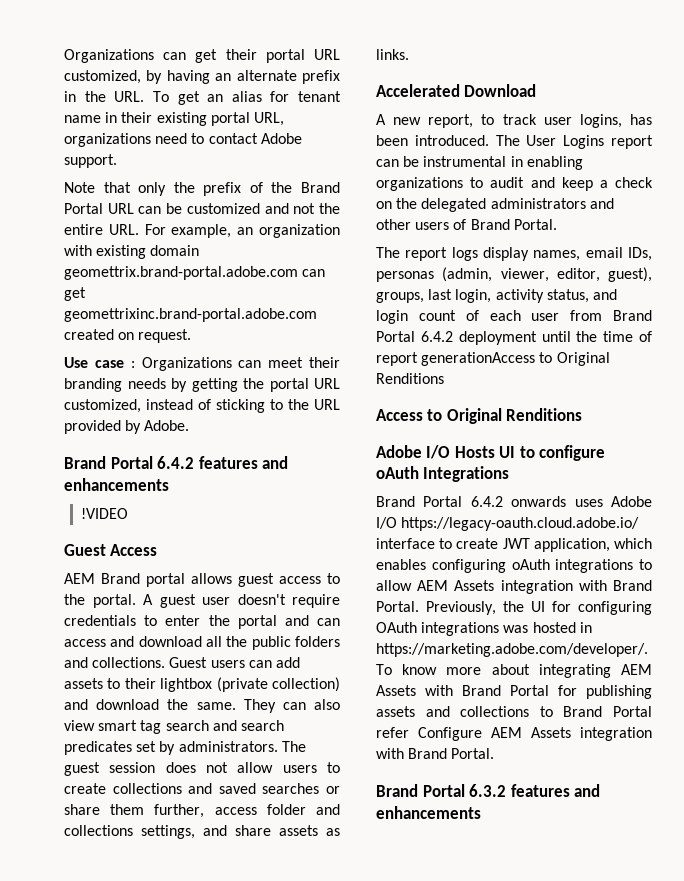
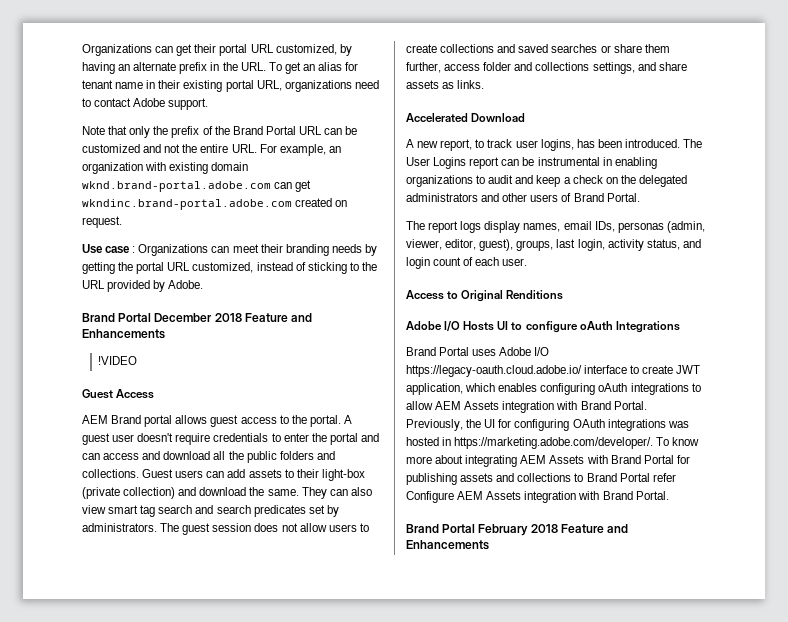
- Note that only the prefix of the Brand Portal URL can be customized and not the entire URL. For example, an organization with existing domain geomettrix.brand-portal.adobe.com can get geomettrixinc.brand-portal.adobe.com created on request.
+ Note that only the prefix of the Brand Portal URL can be customized and not the entire URL. For example, an organization with existing domain wknd.brand-portal.adobe.com can get wkndinc.brand-portal.adobe.com created on request.
- Brand Portal 6.4.2 features and enhancements
+ Brand Portal December 2018 Feature and Enhancements
- Guest users can add assets to their lightbox (private collection) and download the same.
+ Guest users can add assets to their light-box (private collection) and download the same.
- The report logs display names, email IDs, personas (admin, viewer, editor, guest), groups, last login, activity status, and login count of each user from Brand Portal 6.4.2 deployment until the time of report generationAccess to Original Renditions
+ The report logs display names, email IDs, personas (admin, viewer, editor, guest), groups, last login, activity status, and login count of each user.
- Brand Portal 6.4.2 onwards uses Adobe I/O https://legacy-oauth.cloud.adobe.io/ interface to create JWT application, which enables configuring oAuth integrations to allow AEM Assets integration with Brand Portal.
+ Brand Portal uses Adobe I/O https://legacy-oauth.cloud.adobe.io/ interface to create JWT application, which enables configuring oAuth integrations to allow AEM Assets integration with Brand Portal.
- Brand Portal 6.3.2 features and enhancements
+ Brand Portal February 2018 Feature and Enhancements

